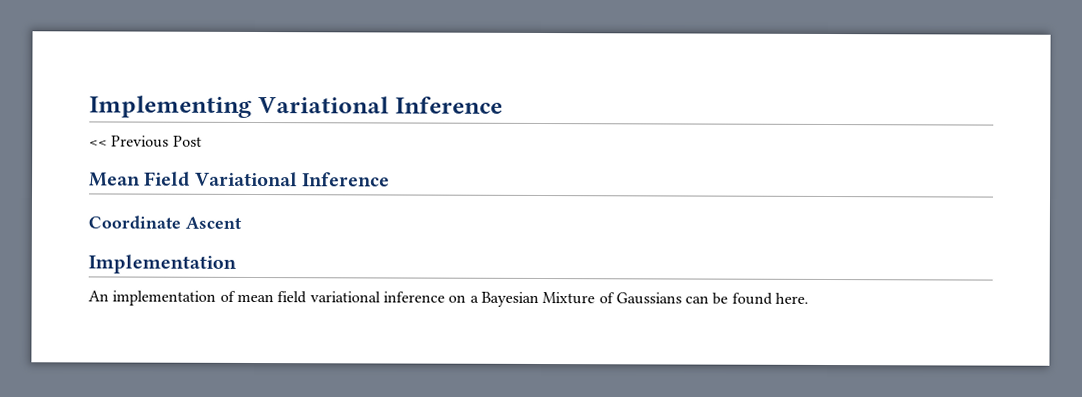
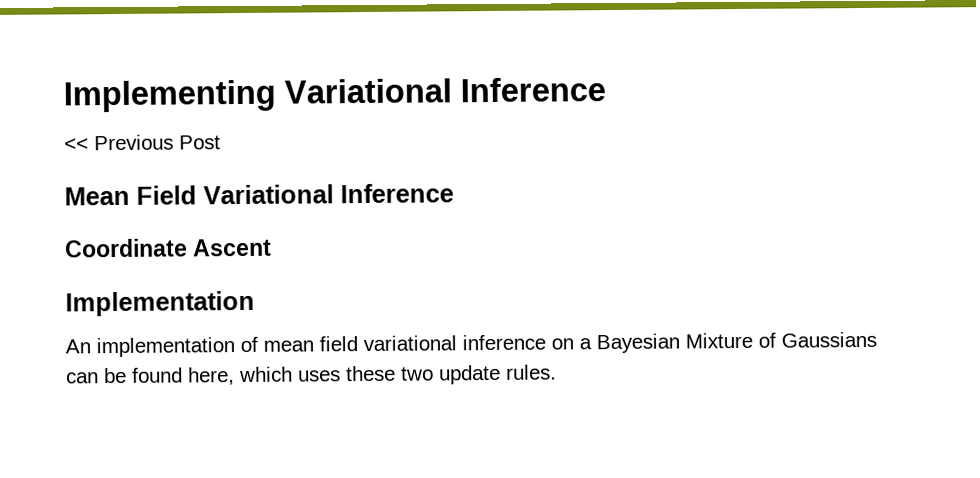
- An implementation of mean field variational inference on a Bayesian Mixture of Gaussians can be found here.
+ An implementation of mean field variational inference on a Bayesian Mixture of Gaussians can be found here, which uses these two update rules.

